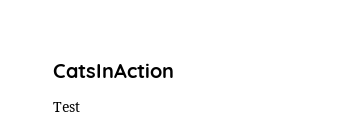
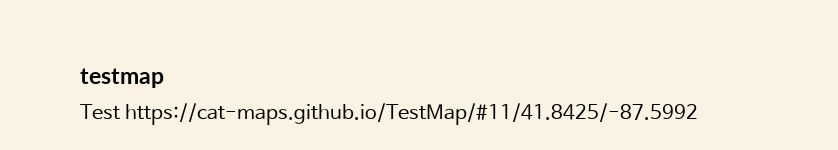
- CatsInAction
+ testmap
- Test
+ Test https://cat-maps.github.io/TestMap/#11/41.8425/-87.5992

